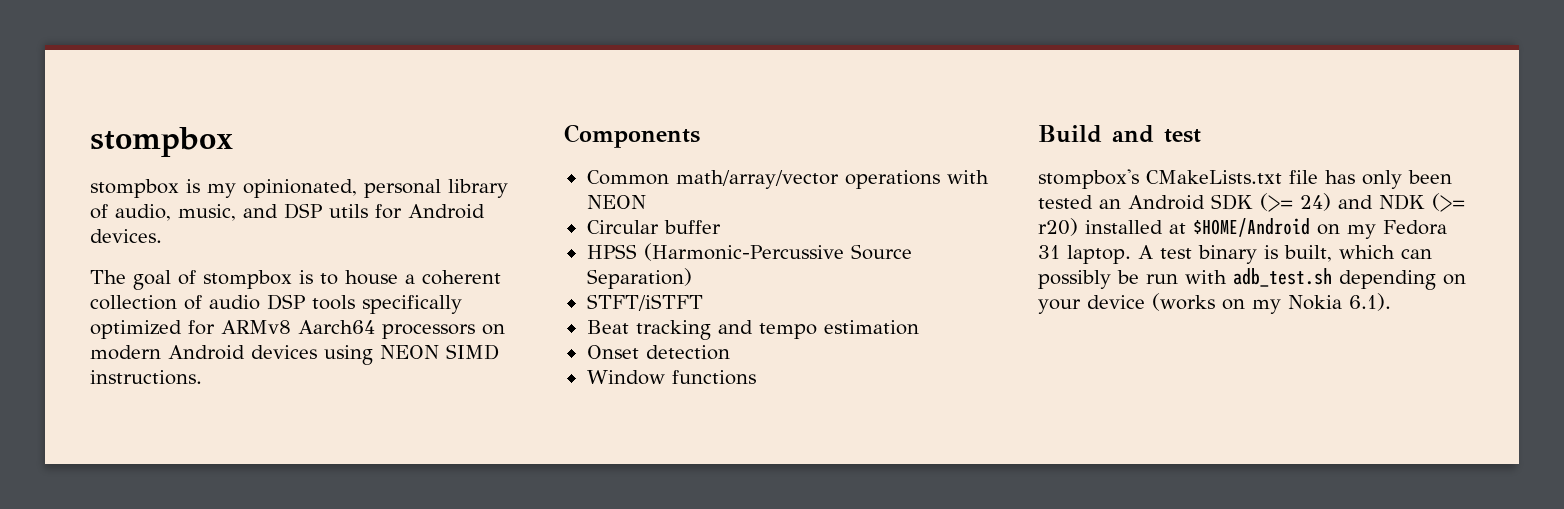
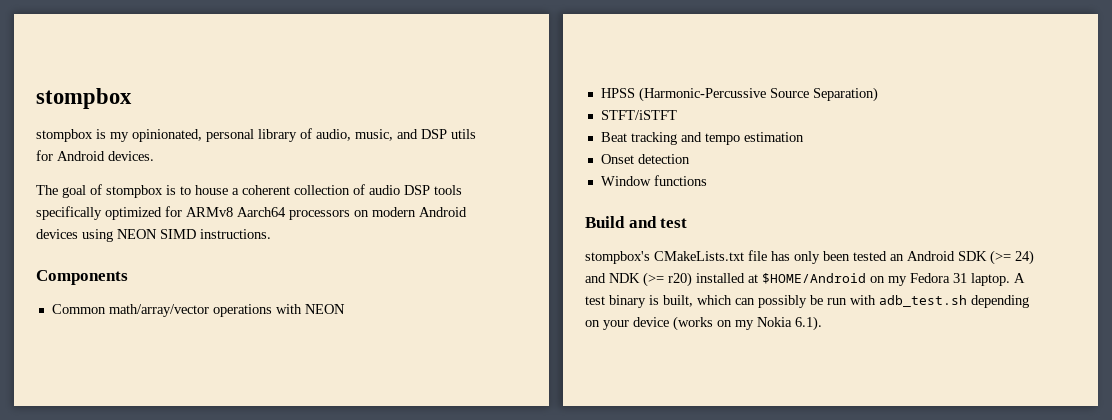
- Circular buffer

